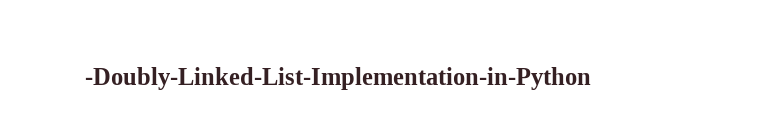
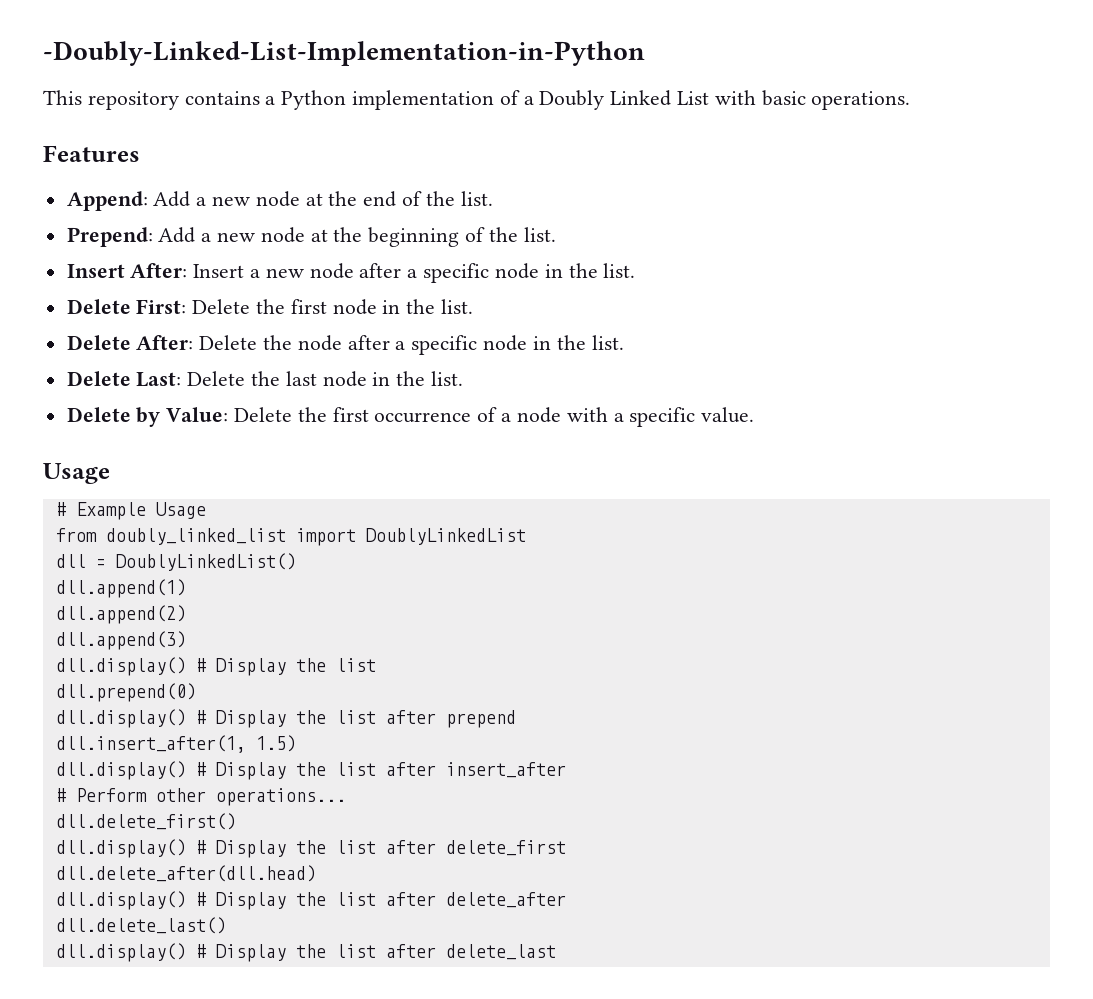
+ This repository contains a Python implementation of a Doubly Linked List with basic operations.
+ Features
+ Append: Add a new node at the end of the list.
+ Prepend: Add a new node at the beginning of the list.
+ Insert After: Insert a new node after a specific node in the list.
+ Delete First: Delete the first node in the list.
+ Delete After: Delete the node after a specific node in the list.
+ Delete Last: Delete the last node in the list.
+ Delete by Value: Delete the first occurrence of a node with a specific value.
+ Usage
+ # Example Usage
+ from doubly_linked_list import DoublyLinkedList
+ dll = DoublyLinkedList()
+ dll.append(1)
+ dll.append(2)
+ dll.append(3)
+ dll.display() # Display the list
+ dll.prepend(0)
+ dll.display() # Display the list after prepend
+ dll.insert_after(1, 1.5)
+ dll.display() # Display the list after insert_after
+ # Perform other operations...
+ dll.delete_first()
+ dll.display() # Display the list after delete_first
+ dll.delete_after(dll.head)
+ dll.display() # Display the list after delete_after
+ dll.delete_last()
+ dll.display() # Display the list after delete_last

